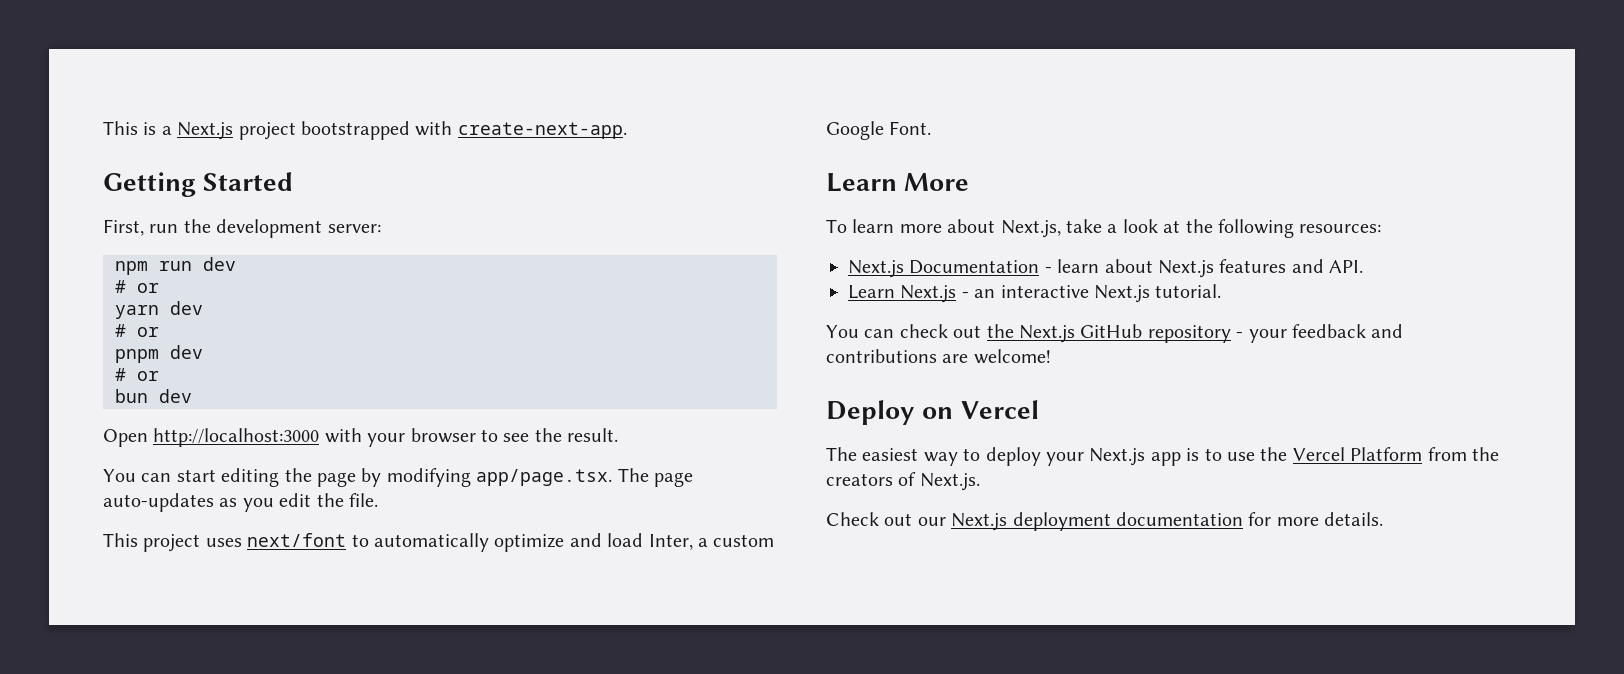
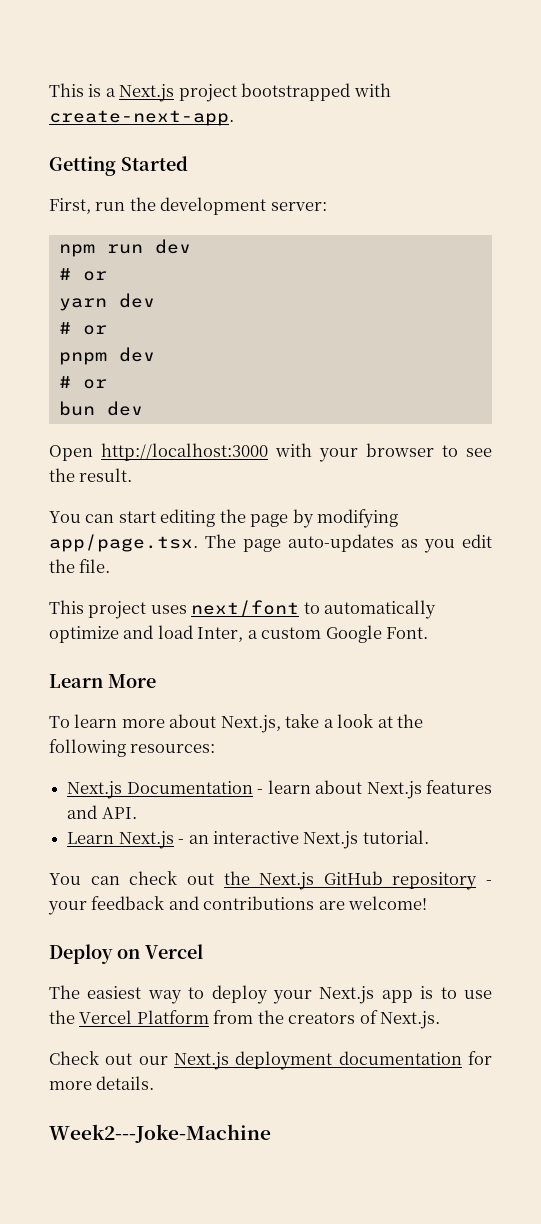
+ Week2---Joke-Machine

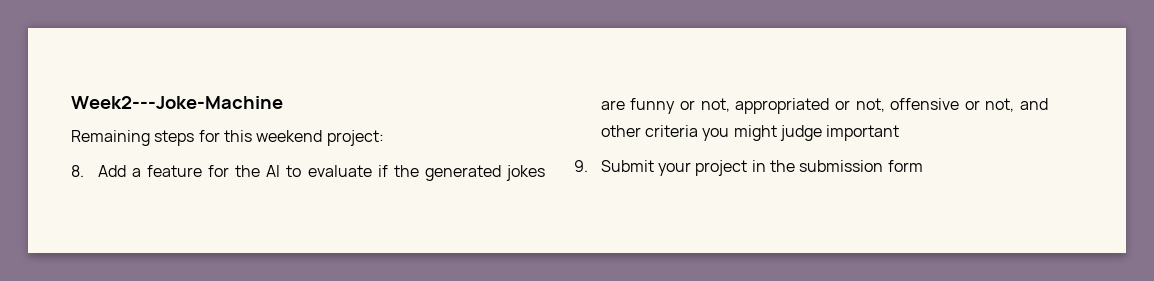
- This is a Next.js project bootstrapped with create-next-app.
- Getting Started
- First, run the development server:
- npm run dev
- # or
- yarn dev
- # or
- pnpm dev
- # or
- bun dev
- Open http://localhost:3000 with your browser to see the result.
- You can start editing the page by modifying app/page.tsx. The page auto-updates as you edit the file.
- This project uses next/font to automatically optimize and load Inter, a custom Google Font.
- Learn More
- To learn more about Next.js, take a look at the following resources:
- Next.js Documentation - learn about Next.js features and API.
- Learn Next.js - an interactive Next.js tutorial.
- You can check out the Next.js GitHub repository - your feedback and contributions are welcome!
- Deploy on Vercel
- The easiest way to deploy your Next.js app is to use the Vercel Platform from the creators of Next.js.
- Check out our Next.js deployment documentation for more details.
  Week2---Joke-Machine
+ Remaining steps for this weekend project:
+ 8. Add a feature for the AI to evaluate if the generated jokes are funny or not, appropriated or not, offensive or not, and other criteria you might judge important
+ 9. Submit your project in the submission form

